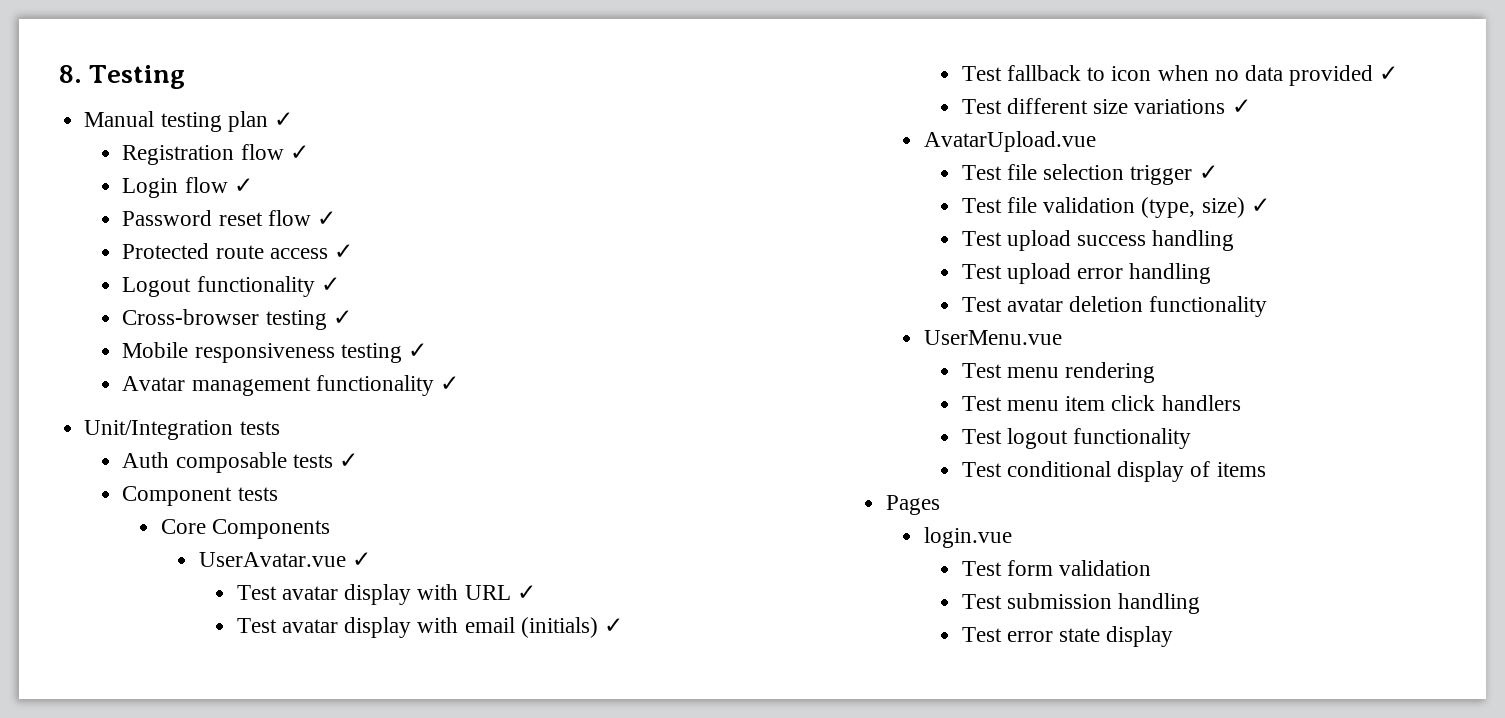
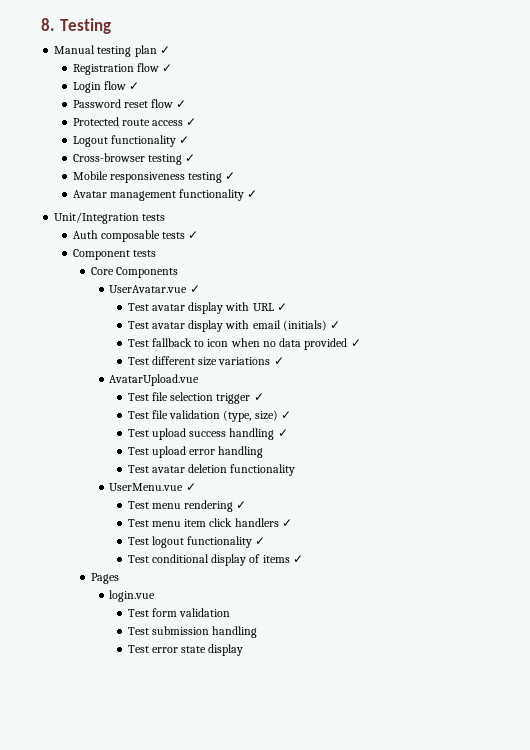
- Test upload success handling
+ Test upload success handling ✓
- UserMenu.vue
+ UserMenu.vue ✓
- Test menu rendering
+ Test menu rendering ✓
- Test menu item click handlers
+ Test menu item click handlers ✓
- Test logout functionality
+ Test logout functionality ✓
- Test conditional display of items
+ Test conditional display of items ✓

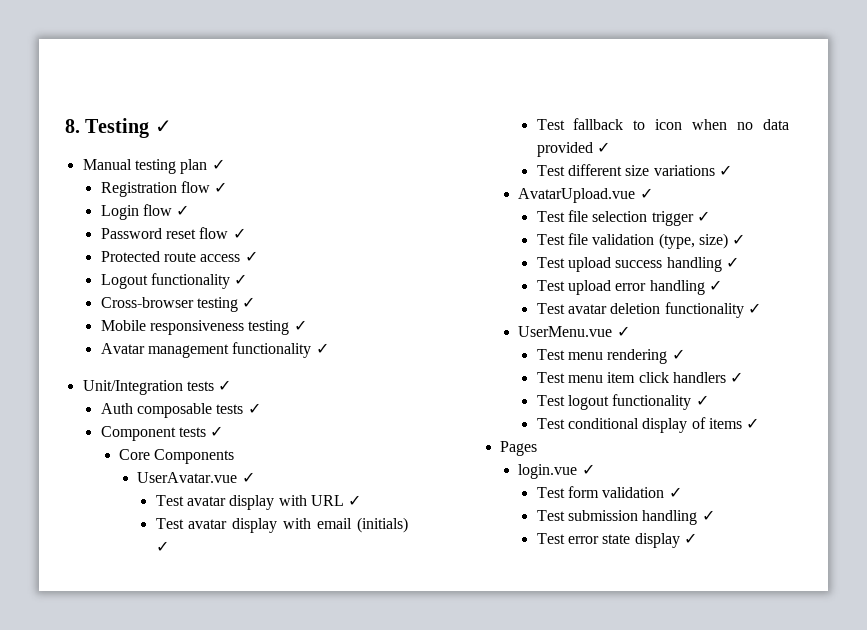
- 8. Testing
+ 8. Testing ✓
- Unit/Integration tests
+ Unit/Integration tests ✓
- Component tests
+ Component tests ✓
- AvatarUpload.vue
+ AvatarUpload.vue ✓
- Test upload error handling
+ Test upload error handling ✓
- Test avatar deletion functionality
+ Test avatar deletion functionality ✓
- login.vue
+ login.vue ✓
- Test form validation
+ Test form validation ✓
- Test submission handling
+ Test submission handling ✓
- Test error state display
+ Test error state display ✓

